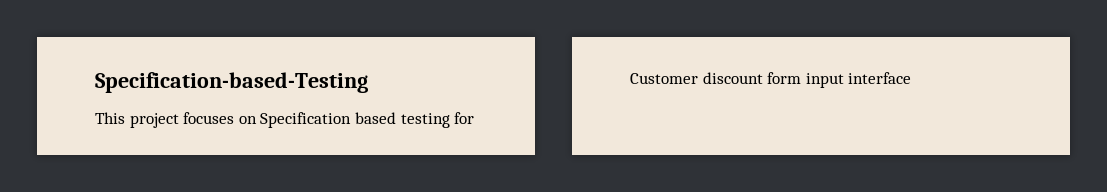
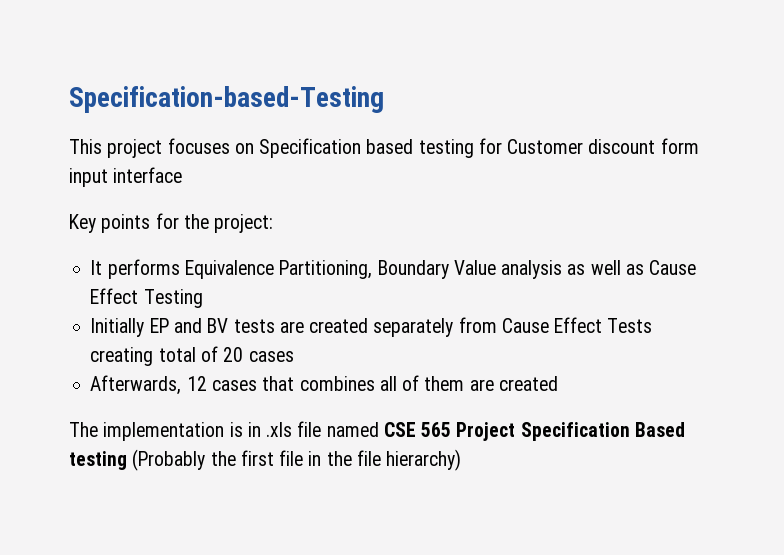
+ Key points for the project:
+ It performs Equivalence Partitioning, Boundary Value analysis as well as Cause Effect Testing
+ Initially EP and BV tests are created separately from Cause Effect Tests creating total of 20 cases
+ Afterwards, 12 cases that combines all of them are created
+ The implementation is in .xls file named CSE 565 Project Specification Based testing (Probably the first file in the file hierarchy)

